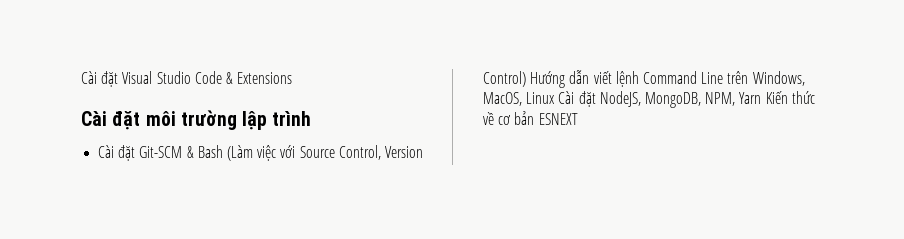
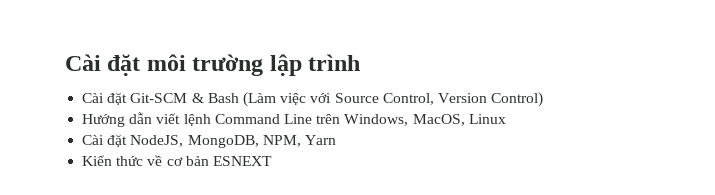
- Cài đặt Visual Studio Code & Extensions
- Cài đặt Git-SCM & Bash (Làm việc với Source Control, Version Control) Hướng dẫn viết lệnh Command Line trên Windows, MacOS, Linux Cài đặt NodeJS, MongoDB, NPM, Yarn Kiến thức về cơ bản ESNEXT
+ Cài đặt Git-SCM & Bash (Làm việc với Source Control, Version Control)
+ Hướng dẫn viết lệnh Command Line trên Windows, MacOS, Linux
+ Cài đặt NodeJS, MongoDB, NPM, Yarn
+ Kiến thức về cơ bản ESNEXT

